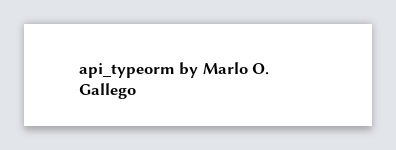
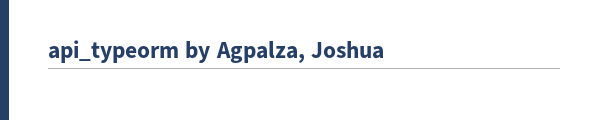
- api_typeorm by Marlo O. Gallego
+ api_typeorm by Agpalza, Joshua

